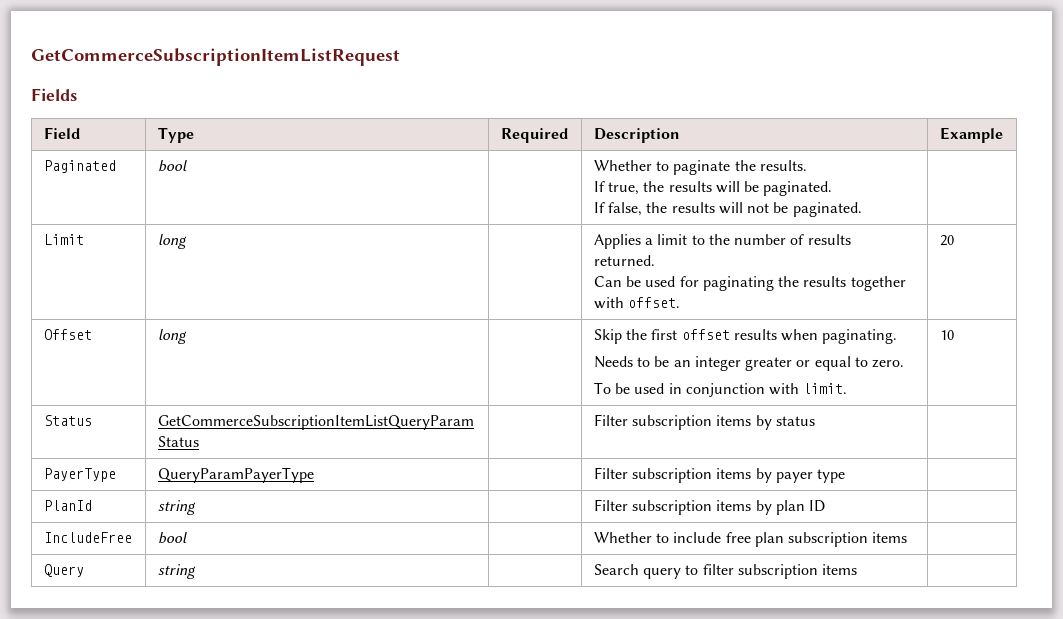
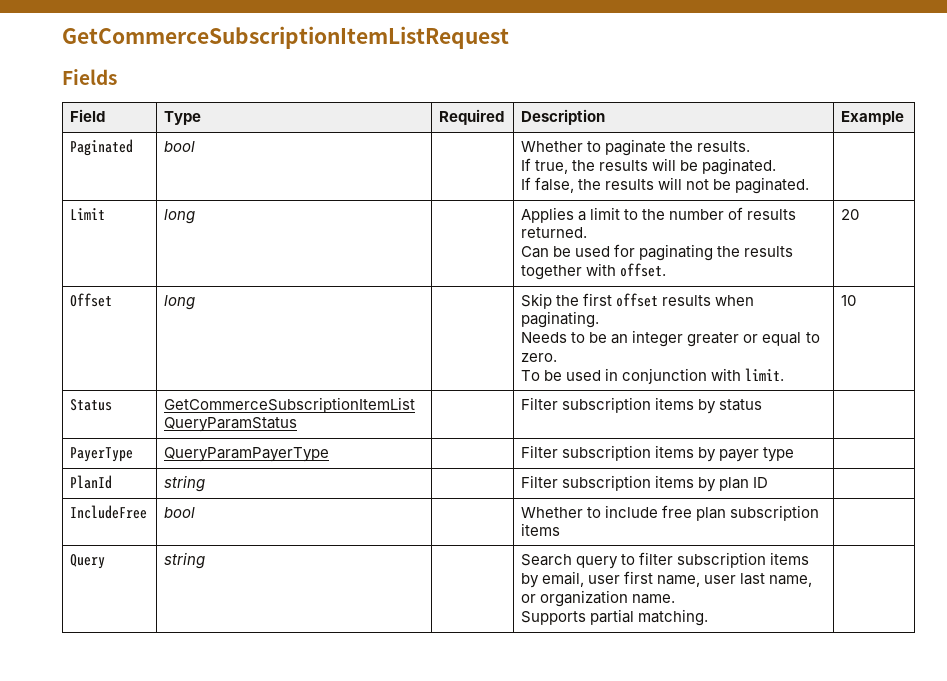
- Query | string | | Search query to filter subscription items |
+ Query | string | | Search query to filter subscription items by email, user first name, user last name, or organization name.
+ Supports partial matching. |

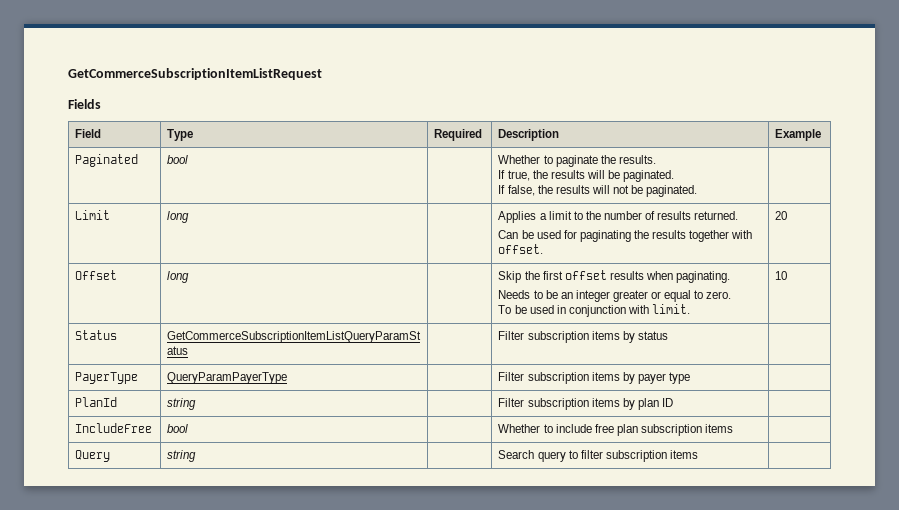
- Query | string | | Search query to filter subscription items by email, user first name, user last name, or organization name.
- Supports partial matching. |
+ Query | string | | Search query to filter subscription items |

